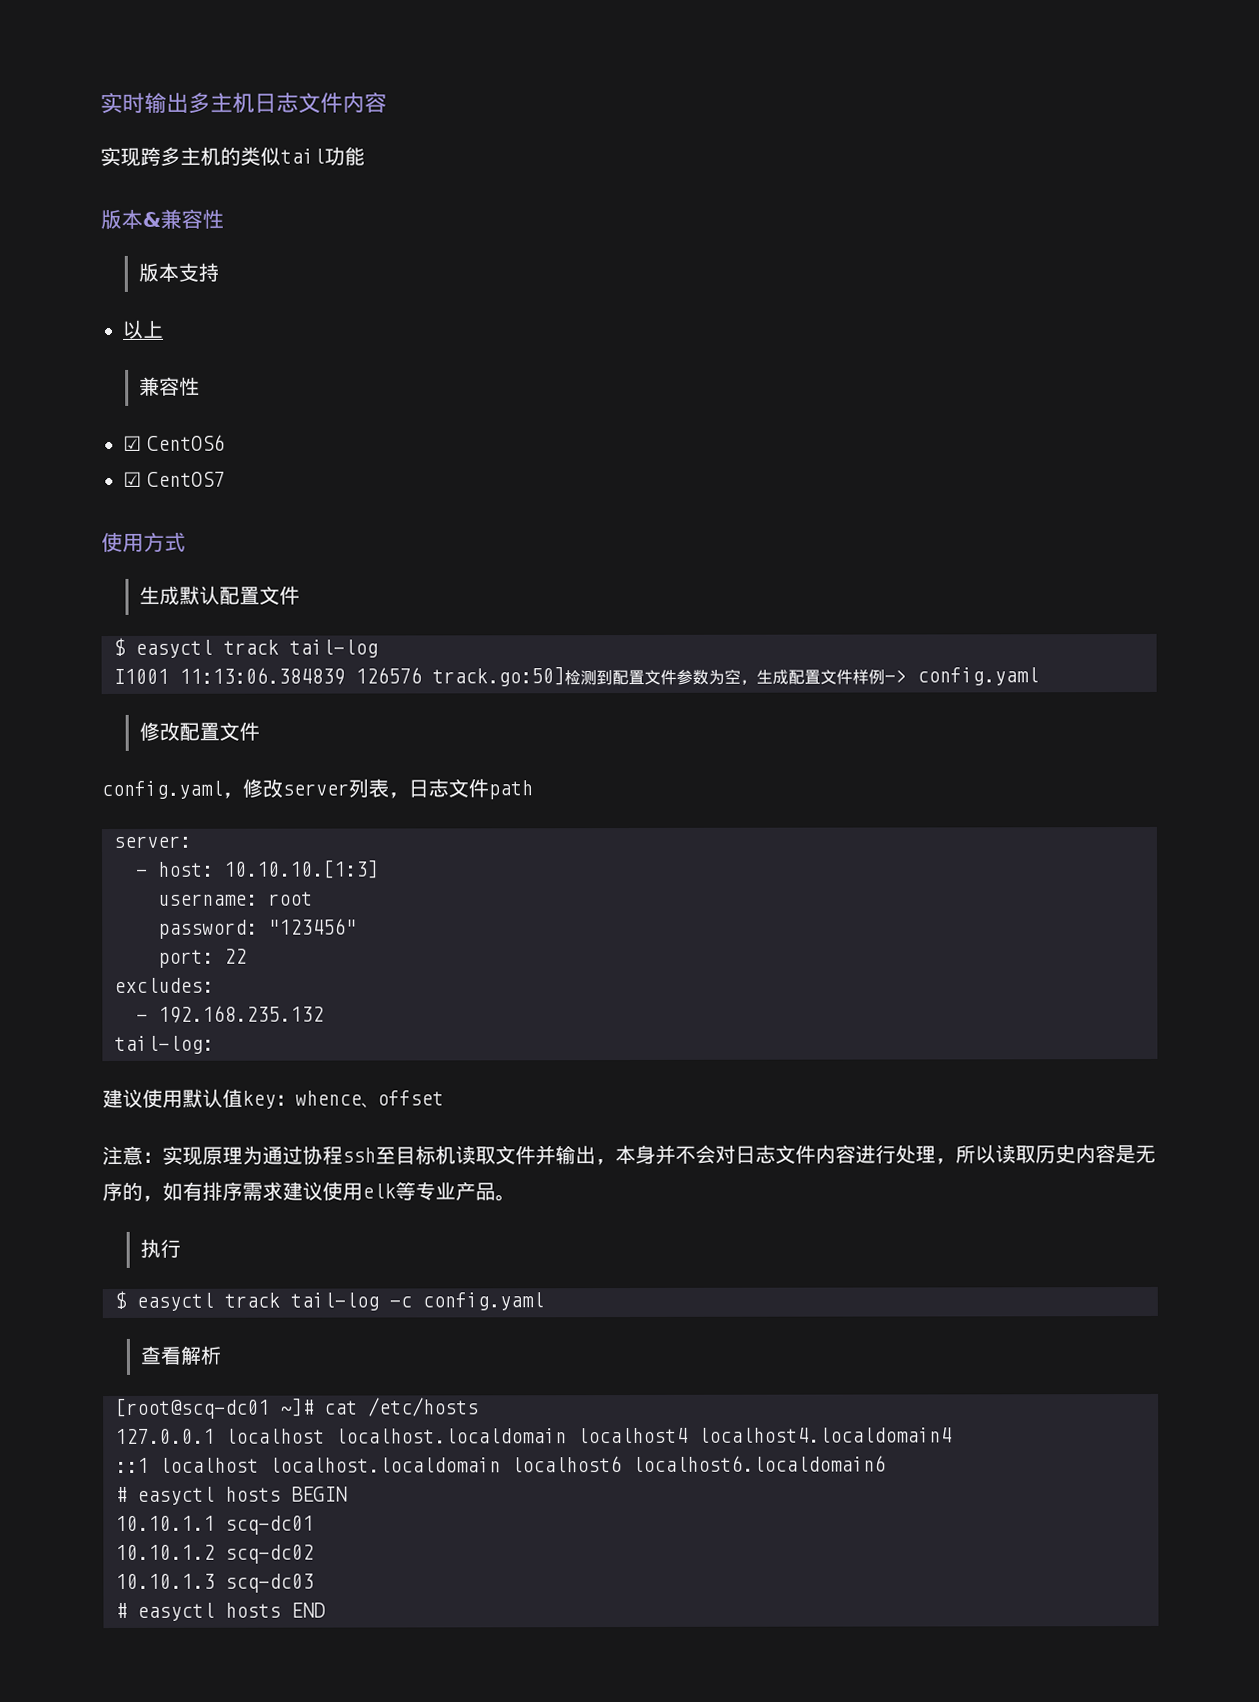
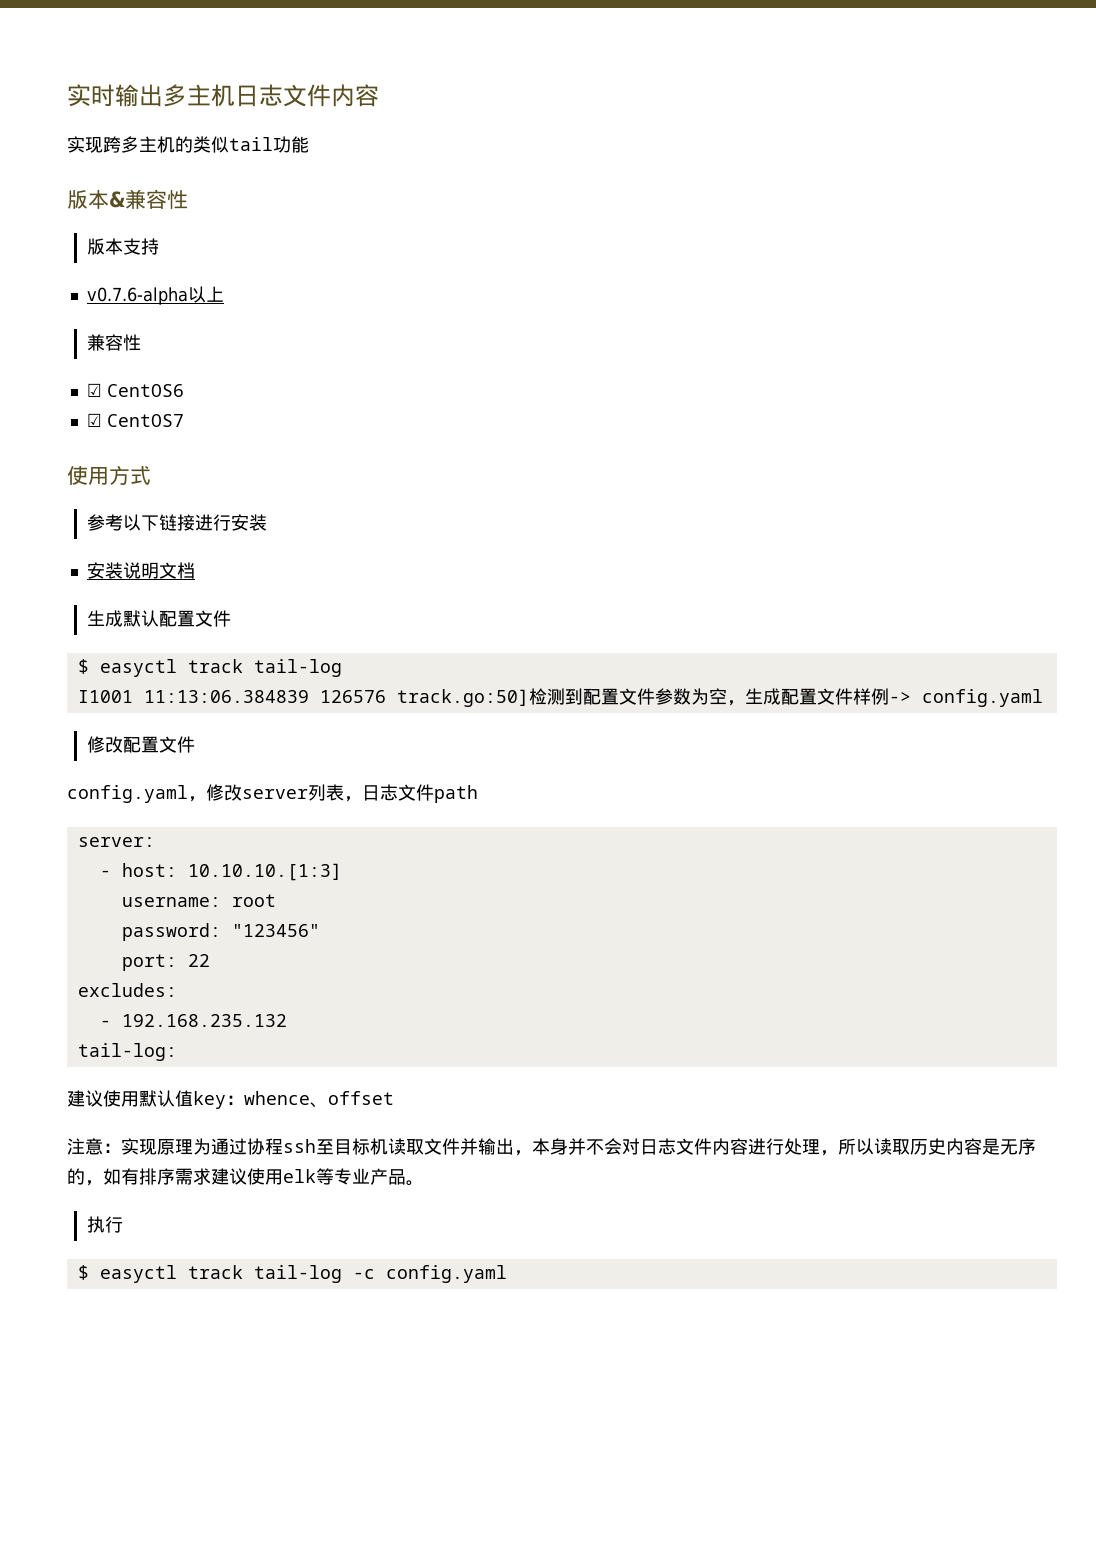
- 以上
+ v0.7.6-alpha以上
+ 参考以下链接进行安装
+ 安装说明文档
- 查看解析
- [root@scq-dc01 ~]# cat /etc/hosts
- 127.0.0.1 localhost localhost.localdomain localhost4 localhost4.localdomain4
- ::1 localhost localhost.localdomain localhost6 localhost6.localdomain6
- # easyctl hosts BEGIN
- 10.10.1.1 scq-dc01
- 10.10.1.2 scq-dc02
- 10.10.1.3 scq-dc03
- # easyctl hosts END

